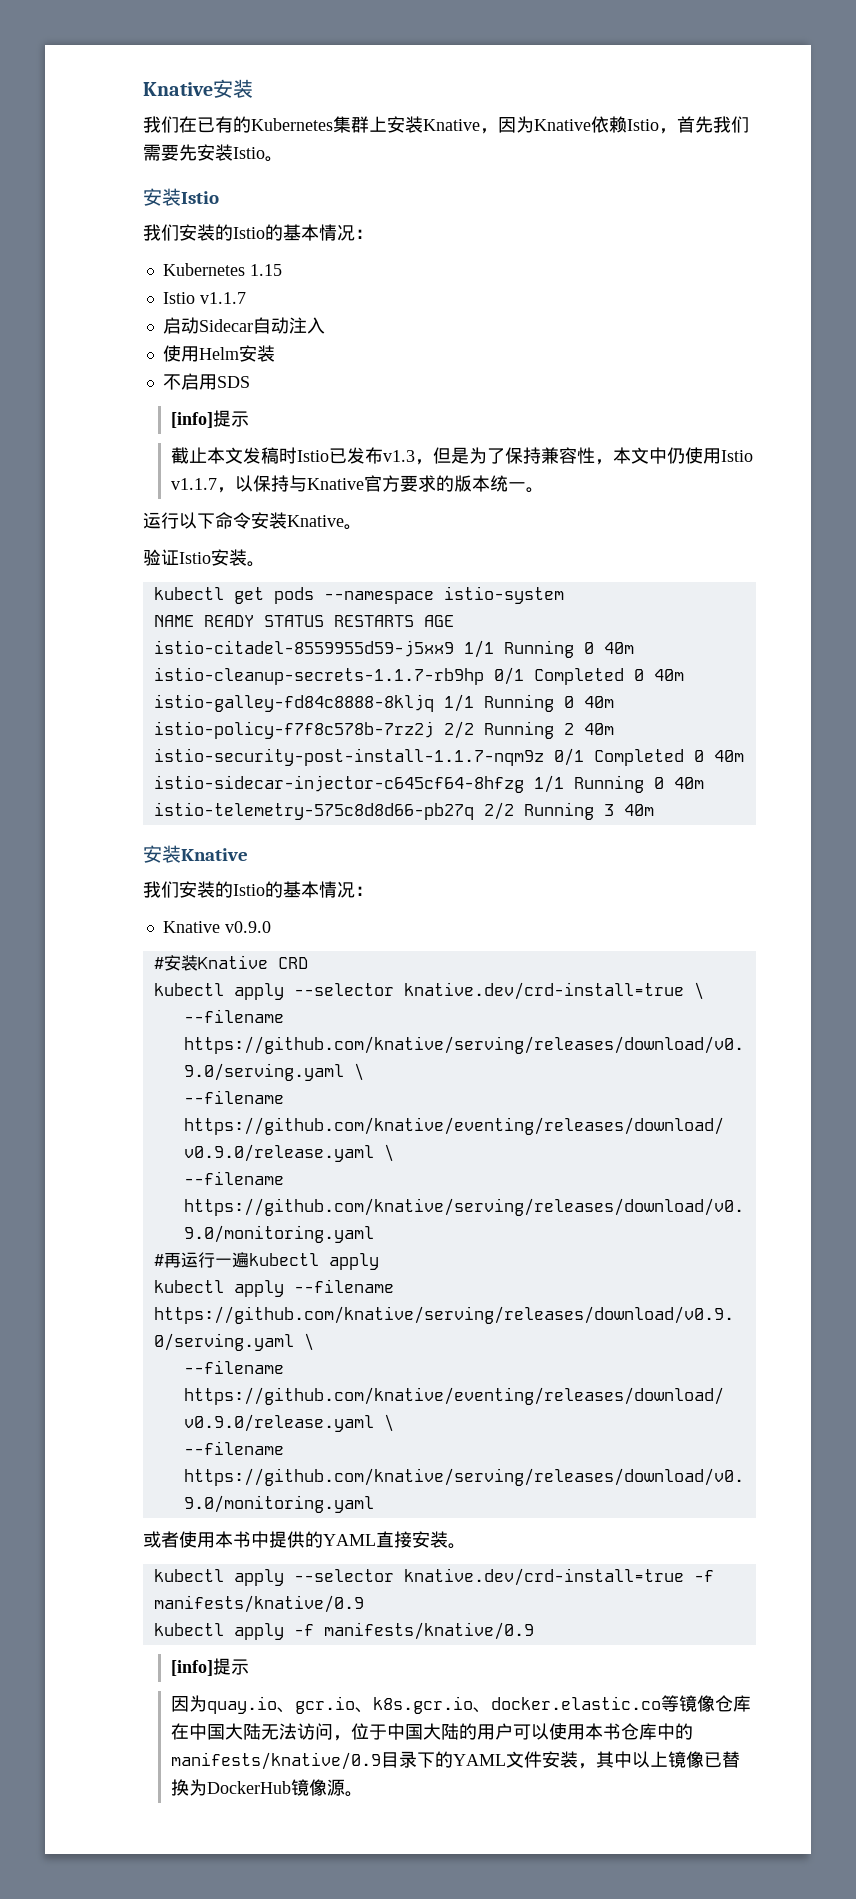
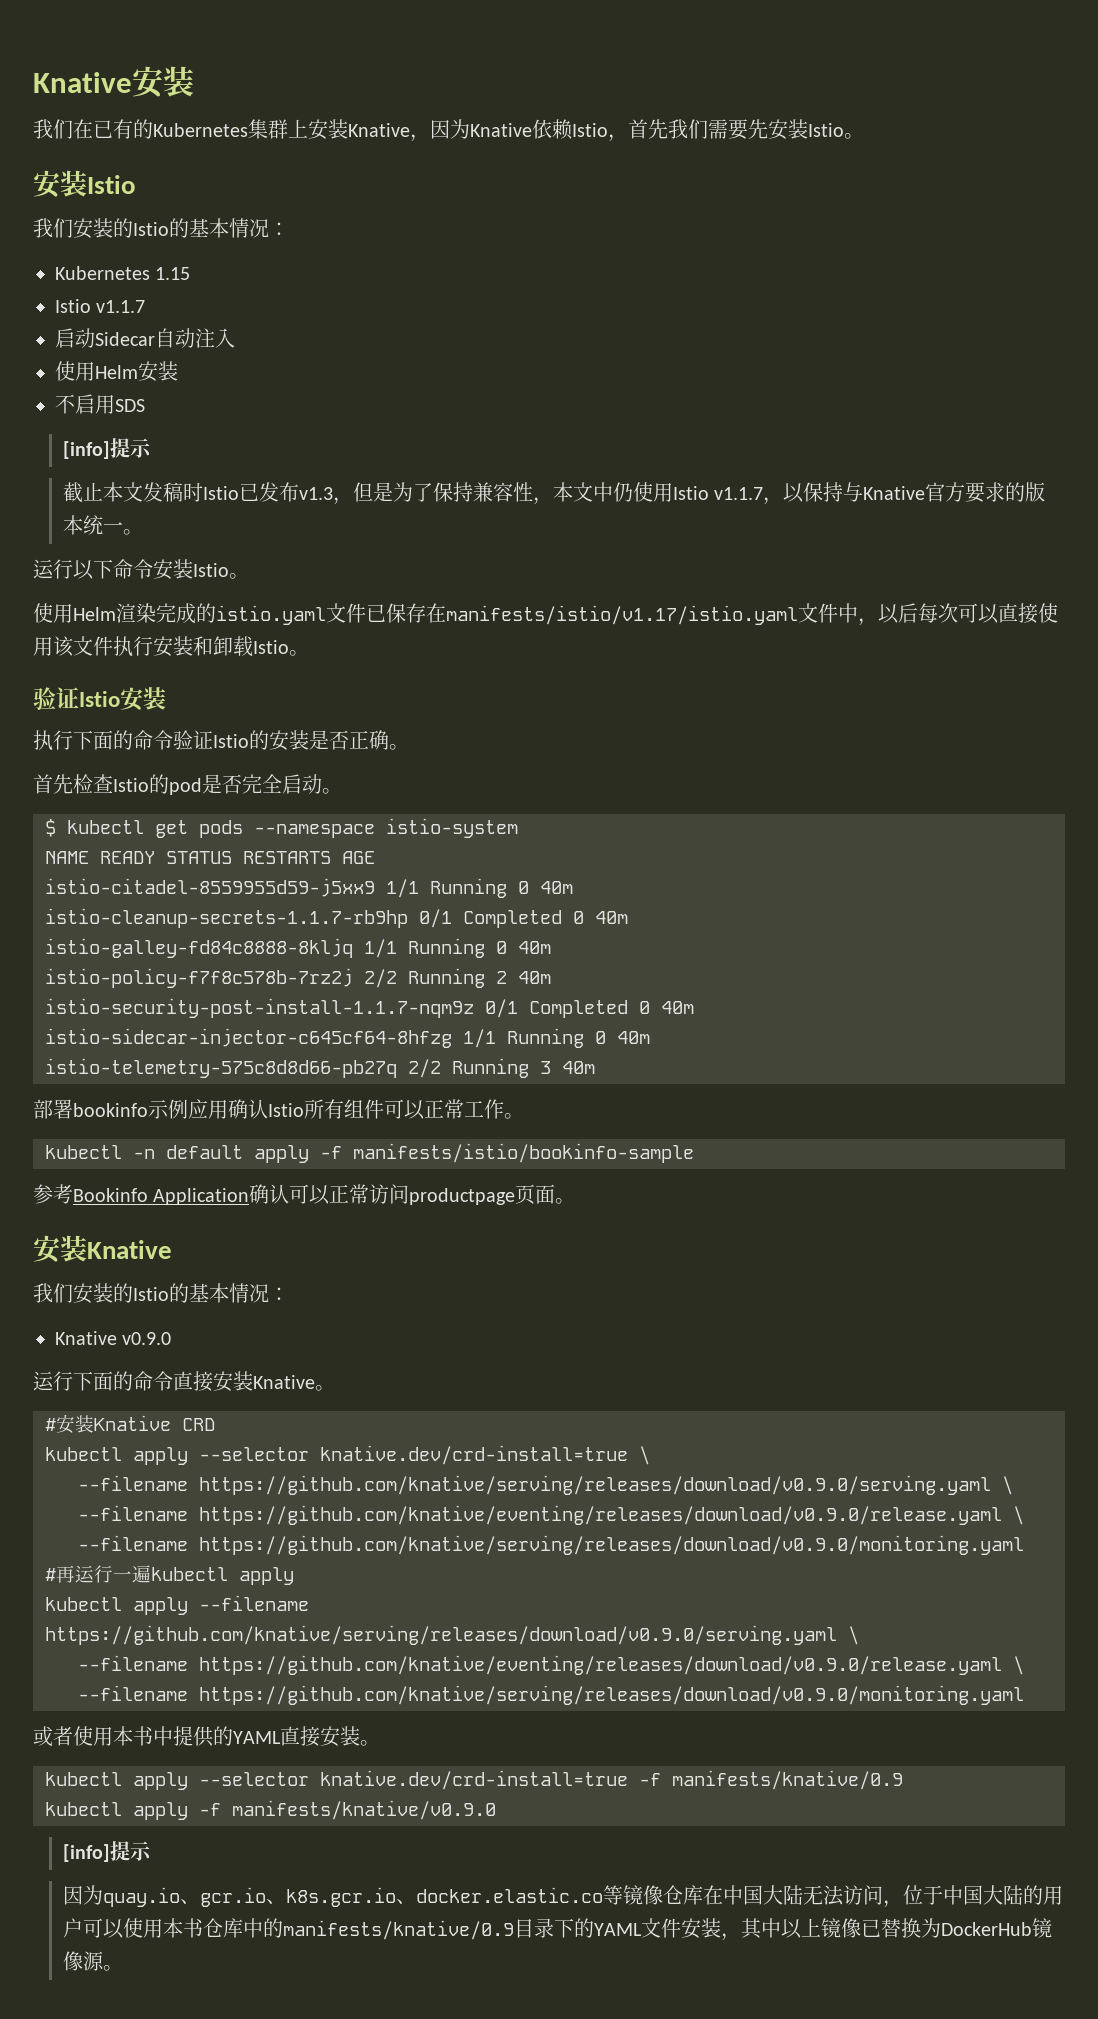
- 运行以下命令安装Knative。
- 验证Istio安装。
- kubectl get pods --namespace istio-system
+ 运行以下命令安装Istio。
+ 使用Helm渲染完成的istio.yaml文件已保存在manifests/istio/v1.17/istio.yaml文件中，以后每次可以直接使用该文件执行安装和卸载Istio。
+ 验证Istio安装
+ 执行下面的命令验证Istio的安装是否正确。
+ 首先检查Istio的pod是否完全启动。
+ $ kubectl get pods --namespace istio-system
+ 部署bookinfo示例应用确认Istio所有组件可以正常工作。
+ kubectl -n default apply -f manifests/istio/bookinfo-sample
+ 参考Bookinfo Application确认可以正常访问productpage页面。
+ 运行下面的命令直接安装Knative。
- kubectl apply -f manifests/knative/0.9
+ kubectl apply -f manifests/knative/v0.9.0

